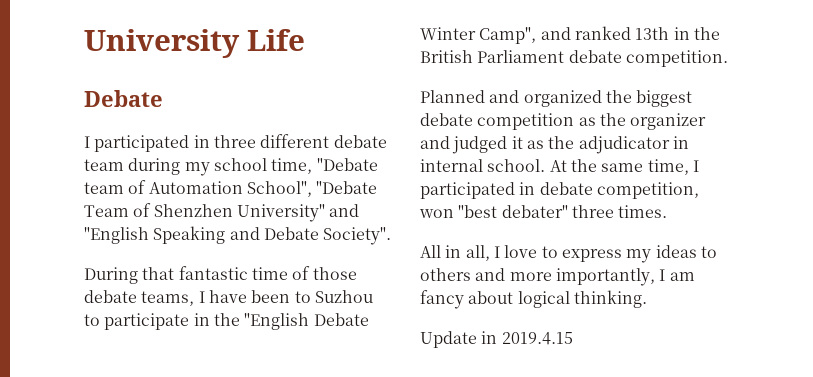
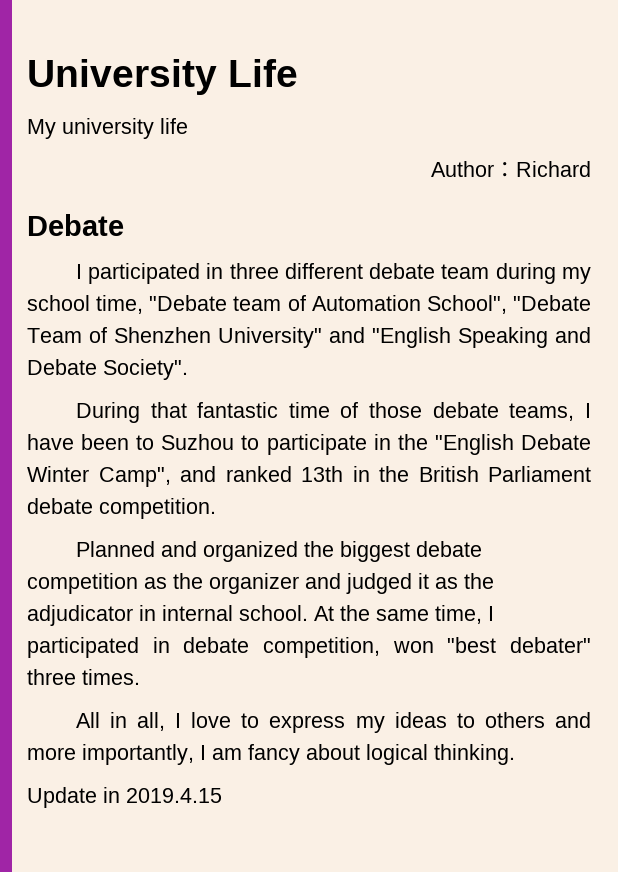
+ My university life
+ Author：Richard

